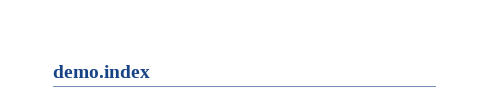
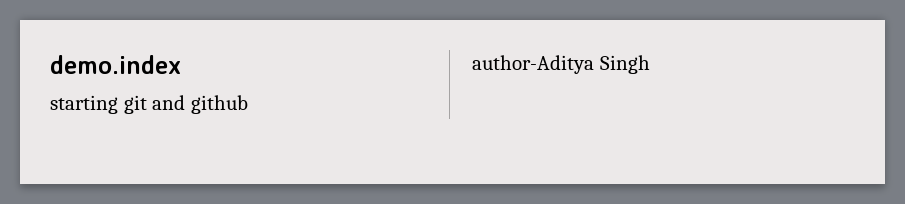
+ starting git and github
+ author-Aditya Singh

